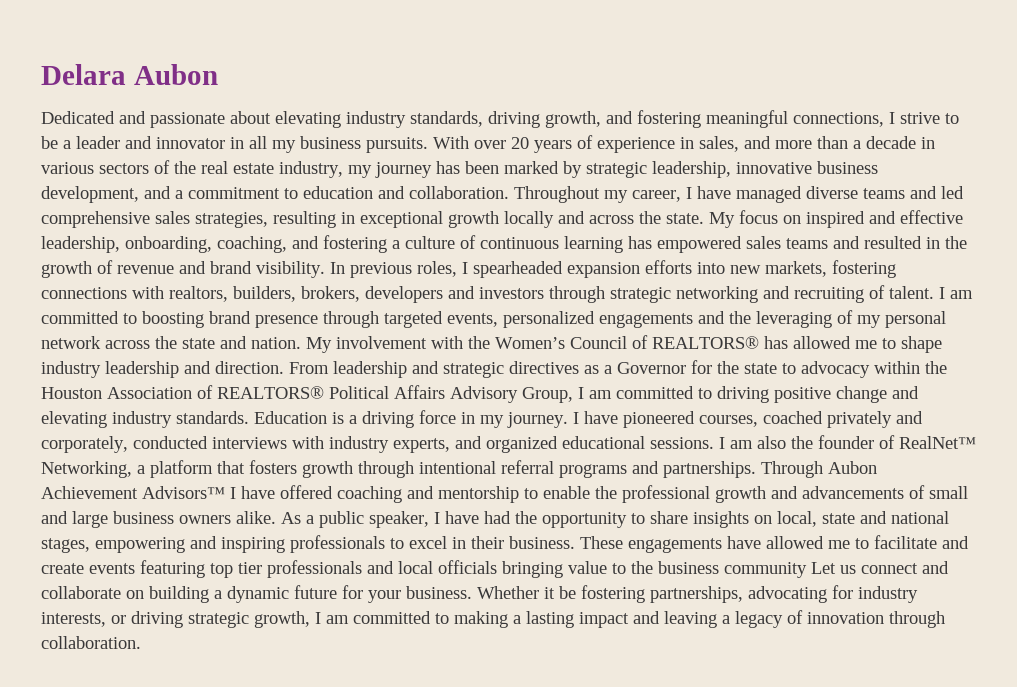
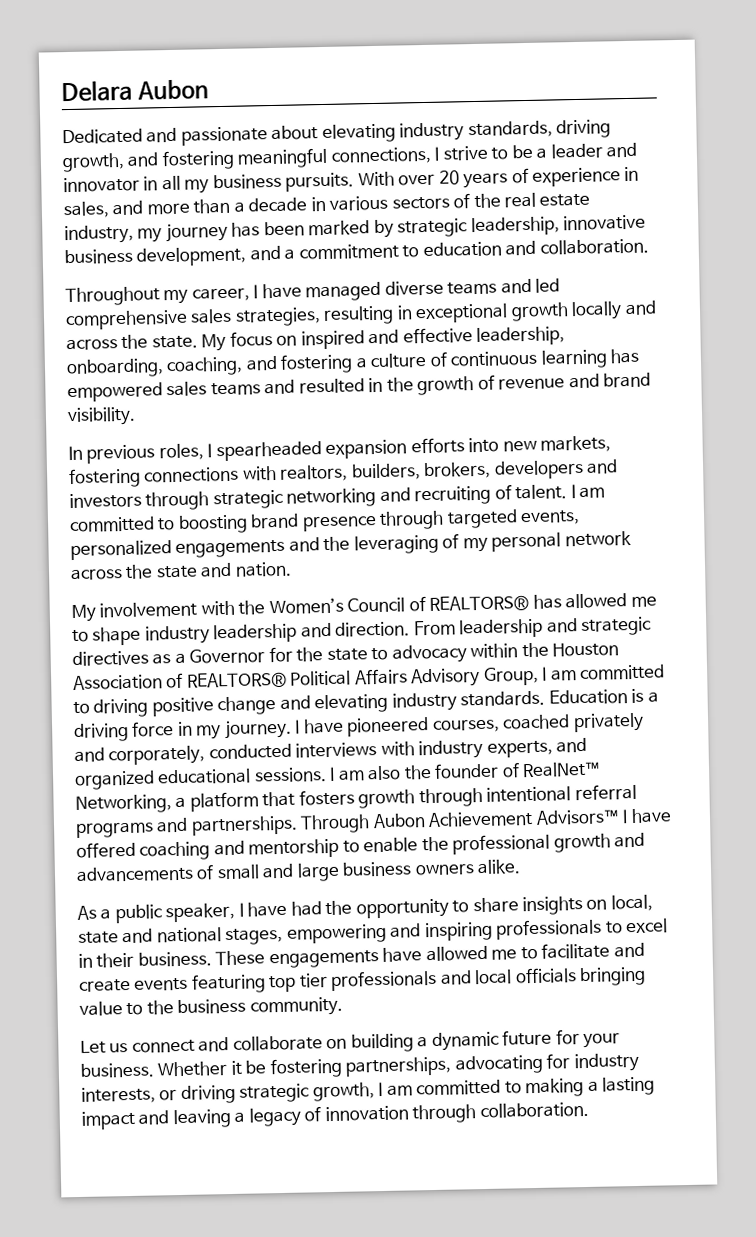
- With over 20 years of experience in sales, and more than a decade in various sectors of the real estate industry, my journey has been marked by strategic leadership, innovative business development, and a commitment to education and collaboration. Throughout my career, I have managed diverse teams and led comprehensive sales strategies, resulting in exceptional growth locally and across the state.
+ With over 20 years of experience in sales, and more than a decade in various sectors of the real estate industry, my journey has been marked by strategic leadership, innovative business development, and a commitment to education and collaboration.
+ Throughout my career, I have managed diverse teams and led comprehensive sales strategies, resulting in exceptional growth locally and across the state.
- My focus on inspired and effective leadership, onboarding, coaching, and fostering a culture of continuous learning has empowered sales teams and resulted in the growth of revenue and brand visibility. In previous roles, I spearheaded expansion efforts into new markets, fostering connections with realtors, builders, brokers, developers and investors through strategic networking and recruiting of talent.
+ My focus on inspired and effective leadership, onboarding, coaching, and fostering a culture of continuous learning has empowered sales teams and resulted in the growth of revenue and brand visibility.
+ In previous roles, I spearheaded expansion efforts into new markets, fostering connections with realtors, builders, brokers, developers and investors through strategic networking and recruiting of talent.
- I am committed to boosting brand presence through targeted events, personalized engagements and the leveraging of my personal network across the state and nation. My involvement with the Women’s Council of REALTORS® has allowed me to shape industry leadership and direction.
+ I am committed to boosting brand presence through targeted events, personalized engagements and the leveraging of my personal network across the state and nation.
+ My involvement with the Women’s Council of REALTORS® has allowed me to shape industry leadership and direction.
- Through Aubon Achievement Advisors™ I have offered coaching and mentorship to enable the professional growth and advancements of small and large business owners alike. As a public speaker, I have had the opportunity to share insights on local, state and national stages, empowering and inspiring professionals to excel in their business.
+ Through Aubon Achievement Advisors™ I have offered coaching and mentorship to enable the professional growth and advancements of small and large business owners alike.
+ As a public speaker, I have had the opportunity to share insights on local, state and national stages, empowering and inspiring professionals to excel in their business.
- These engagements have allowed me to facilitate and create events featuring top tier professionals and local officials bringing value to the business community Let us connect and collaborate on building a dynamic future for your business.
+ These engagements have allowed me to facilitate and create events featuring top tier professionals and local officials bringing value to the business community.
+ Let us connect and collaborate on building a dynamic future for your business.

